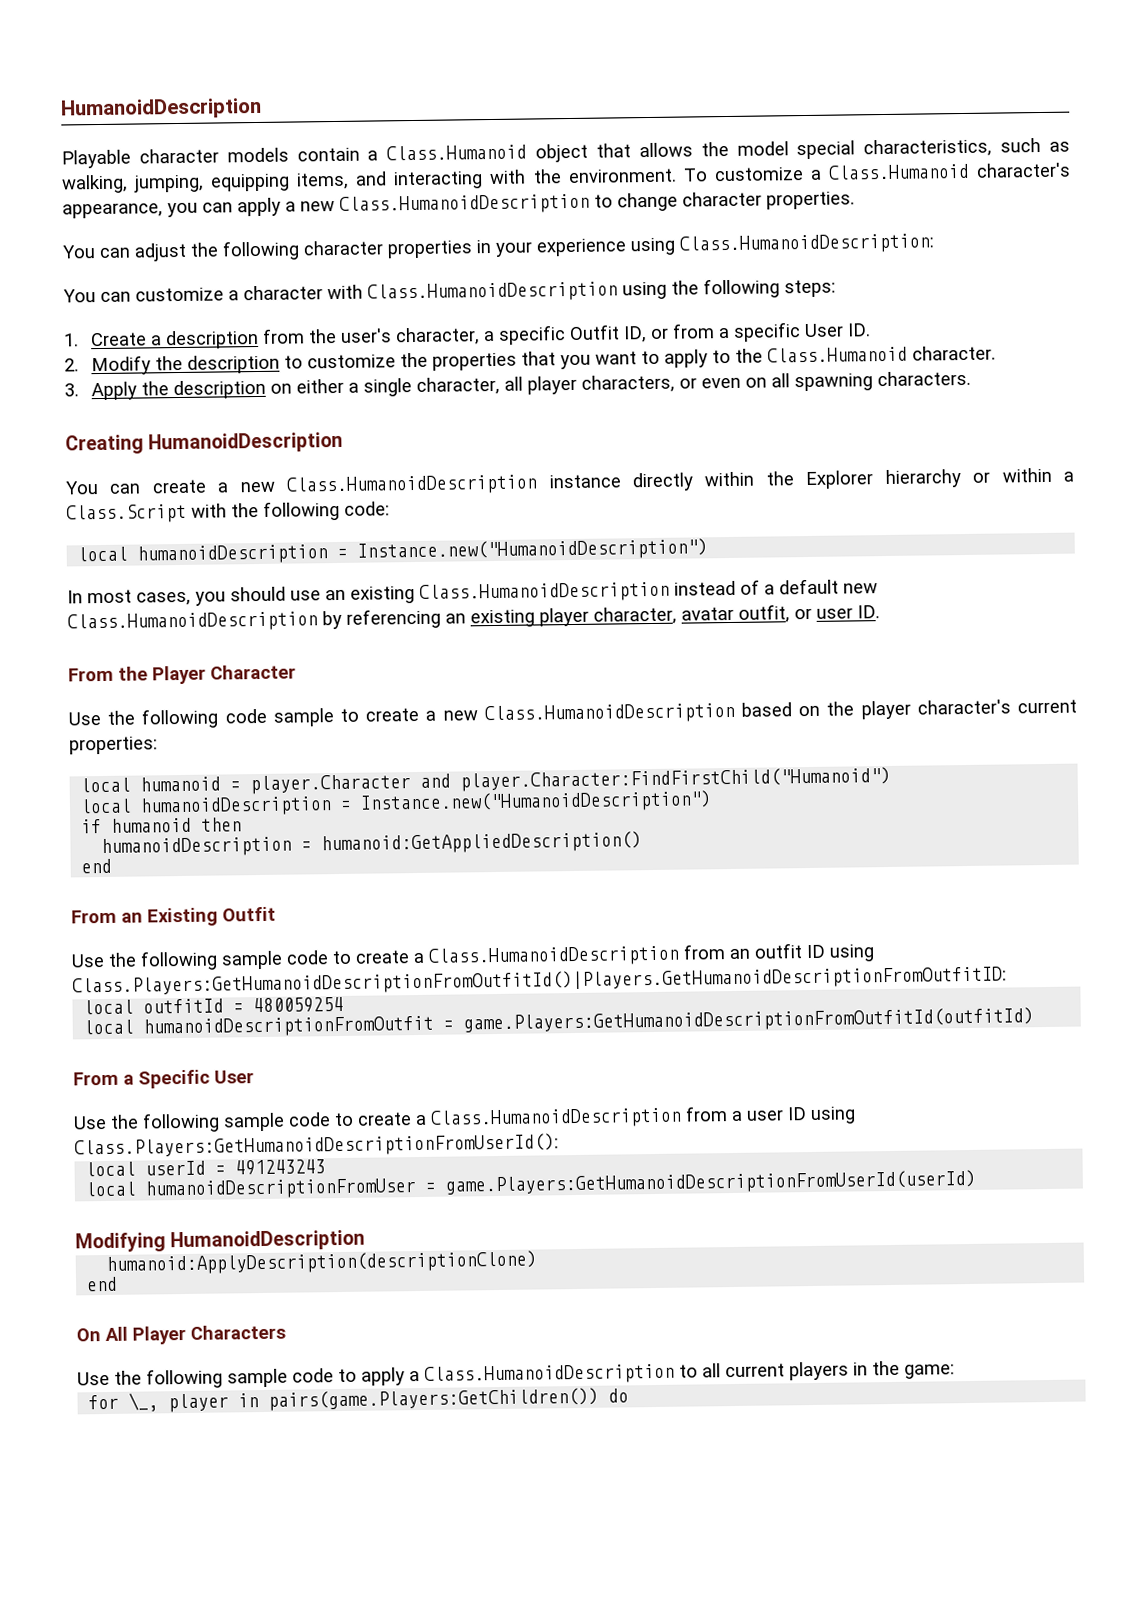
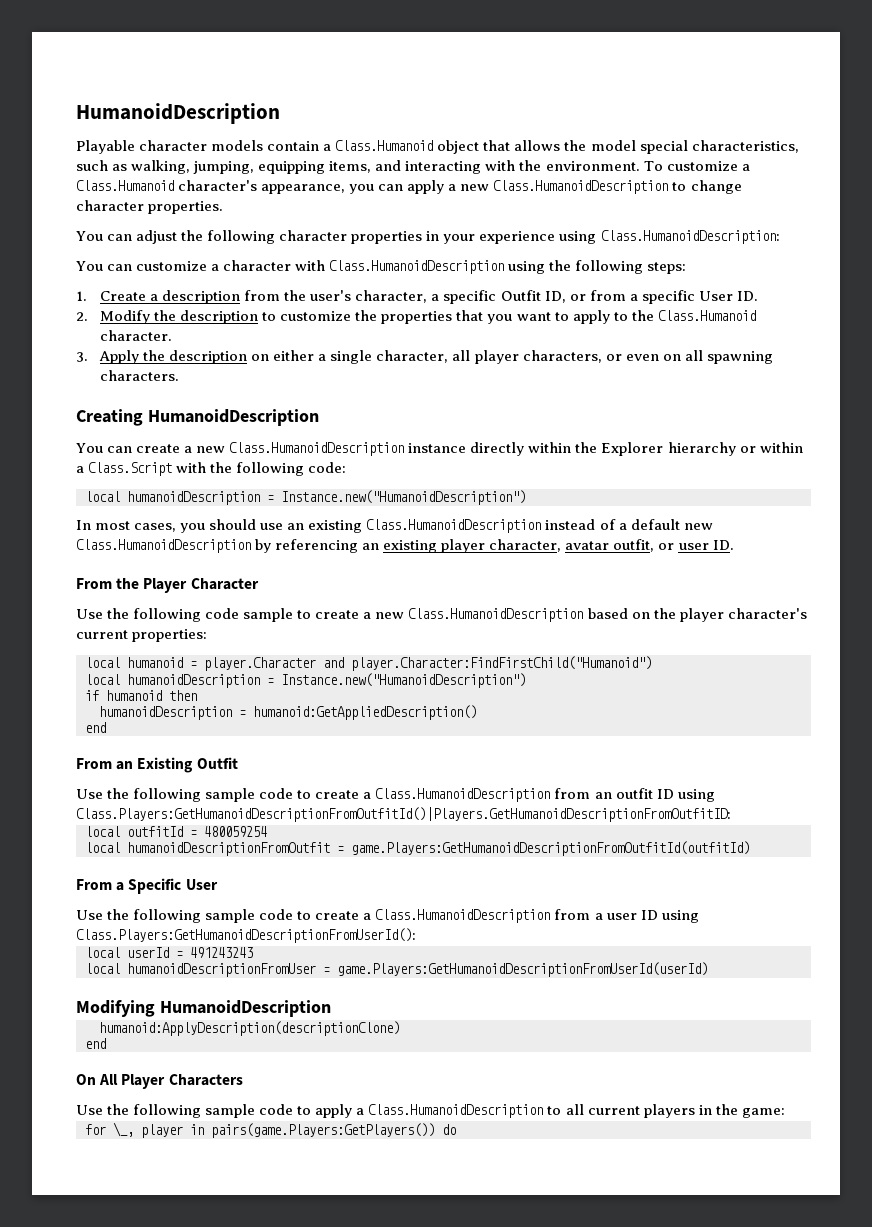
- for \_, player in pairs(game.Players:GetChildren()) do
+ for \_, player in pairs(game.Players:GetPlayers()) do

